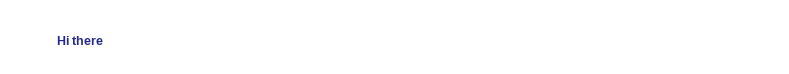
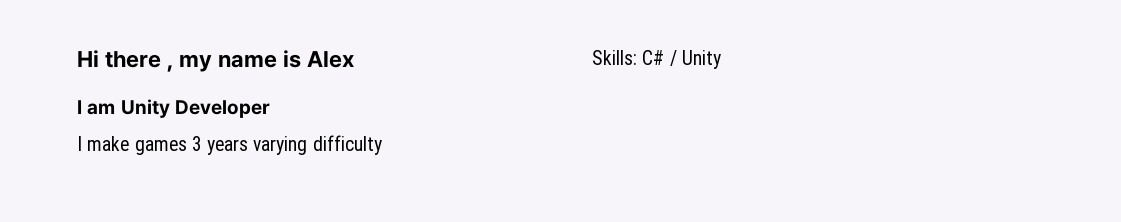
- Hi there
+ Hi there , my name is Alex
+ I am Unity Developer
+ I make games 3 years varying difficulty
+ Skills: C# / Unity

